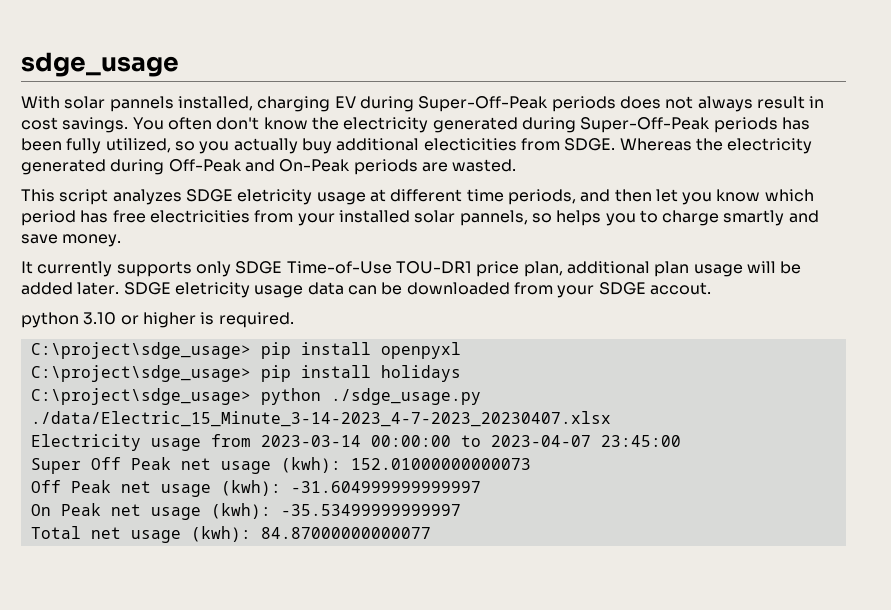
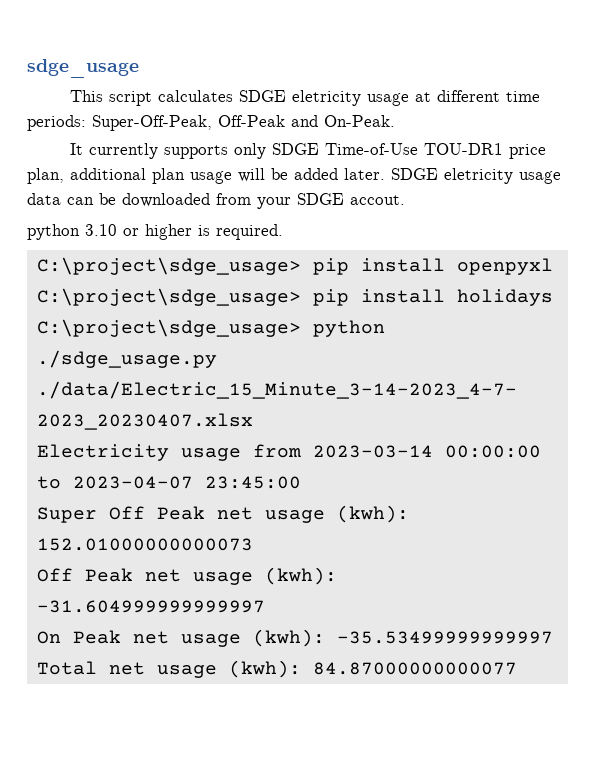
- With solar pannels installed, charging EV during Super-Off-Peak periods does not always result in cost savings. You often don't know the electricity generated during Super-Off-Peak periods has been fully utilized, so you actually buy additional electicities from SDGE. Whereas the electricity generated during Off-Peak and On-Peak periods are wasted.
- This script analyzes SDGE eletricity usage at different time periods, and then let you know which period has free electricities from your installed solar pannels, so helps you to charge smartly and save money.
+ This script calculates SDGE eletricity usage at different time periods: Super-Off-Peak, Off-Peak and On-Peak.

